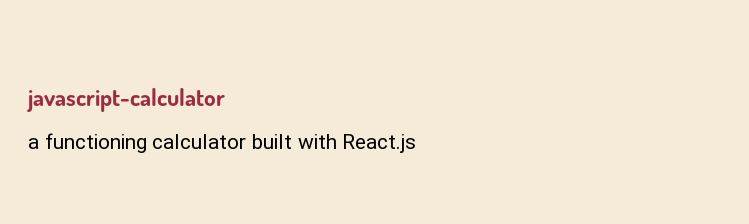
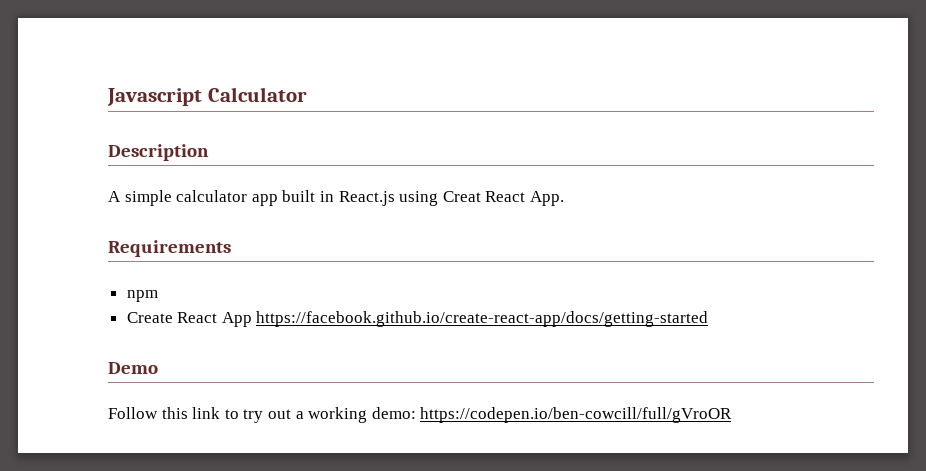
- javascript-calculator
- a functioning calculator built with React.js
+ Javascript Calculator
+ Description
+ A simple calculator app built in React.js using Creat React App.
+ Requirements
+ npm
+ Create React App https://facebook.github.io/create-react-app/docs/getting-started
+ Demo
+ Follow this link to try out a working demo: https://codepen.io/ben-cowcill/full/gVroOR

